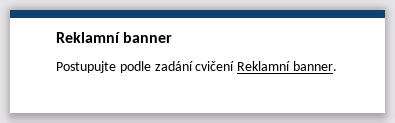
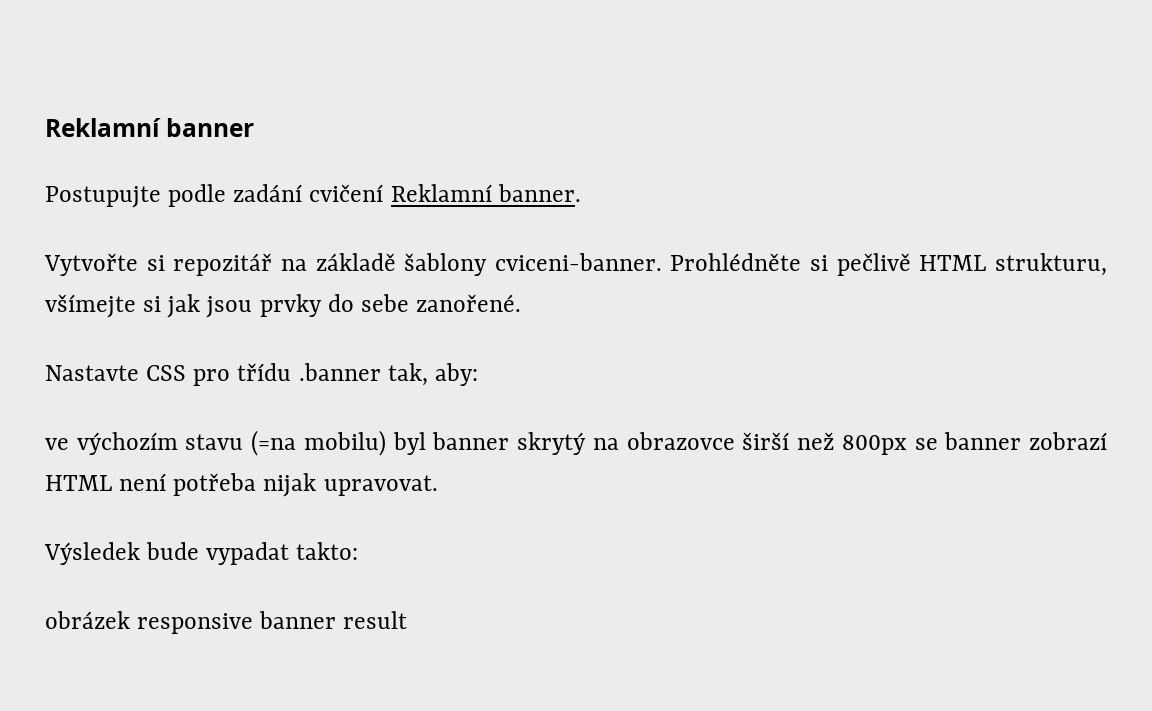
+ Vytvořte si repozitář na základě šablony cviceni-banner. Prohlédněte si pečlivě HTML strukturu, všímejte si jak jsou prvky do sebe zanořené.
+ Nastavte CSS pro třídu .banner tak, aby:
+ ve výchozím stavu (=na mobilu) byl banner skrytý na obrazovce širší než 800px se banner zobrazí HTML není potřeba nijak upravovat.
+ Výsledek bude vypadat takto:
+ obrázek responsive banner result

